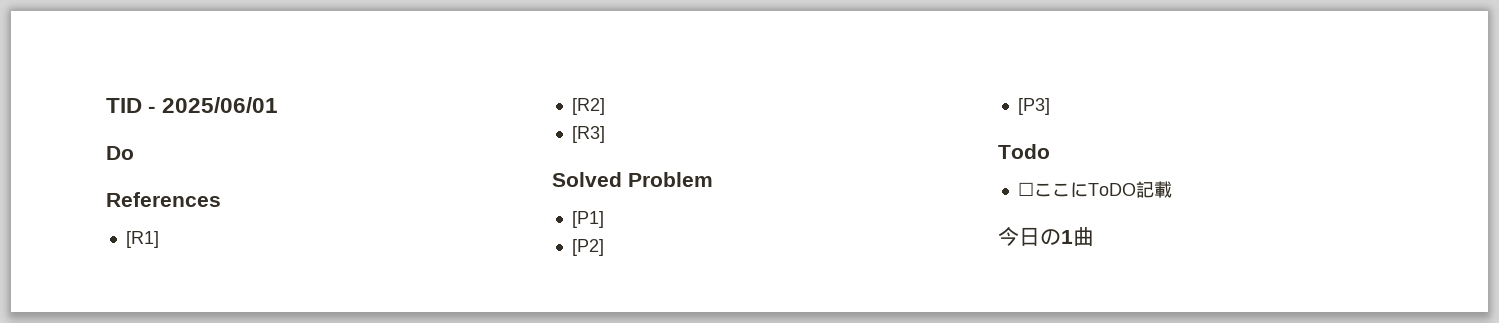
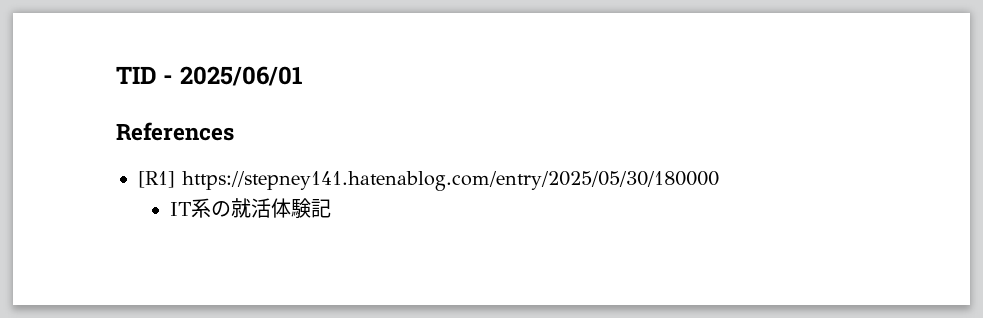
- Do
- [R1]
- [R2]
- [R3]
- Solved Problem
- [P1]
- [P2]
- [P3]
- Todo
- ☐ここにToDO記載
- 今日の1曲
+ [R1] https://stepney141.hatenablog.com/entry/2025/05/30/180000
+ IT系の就活体験記

